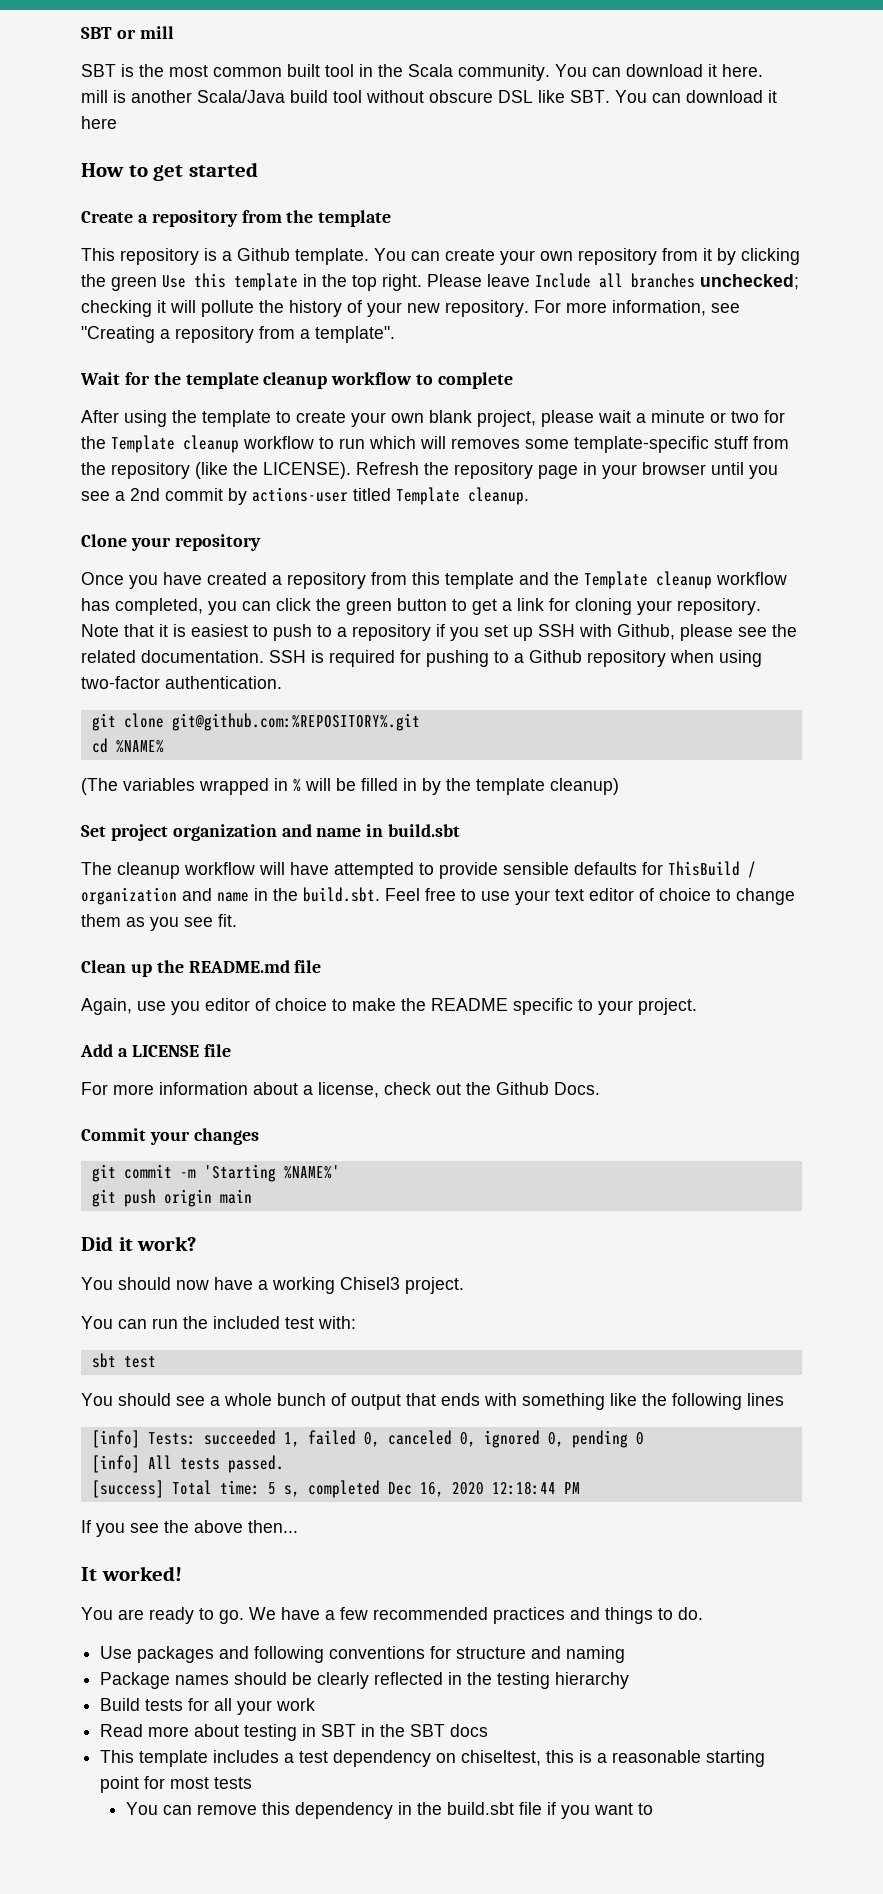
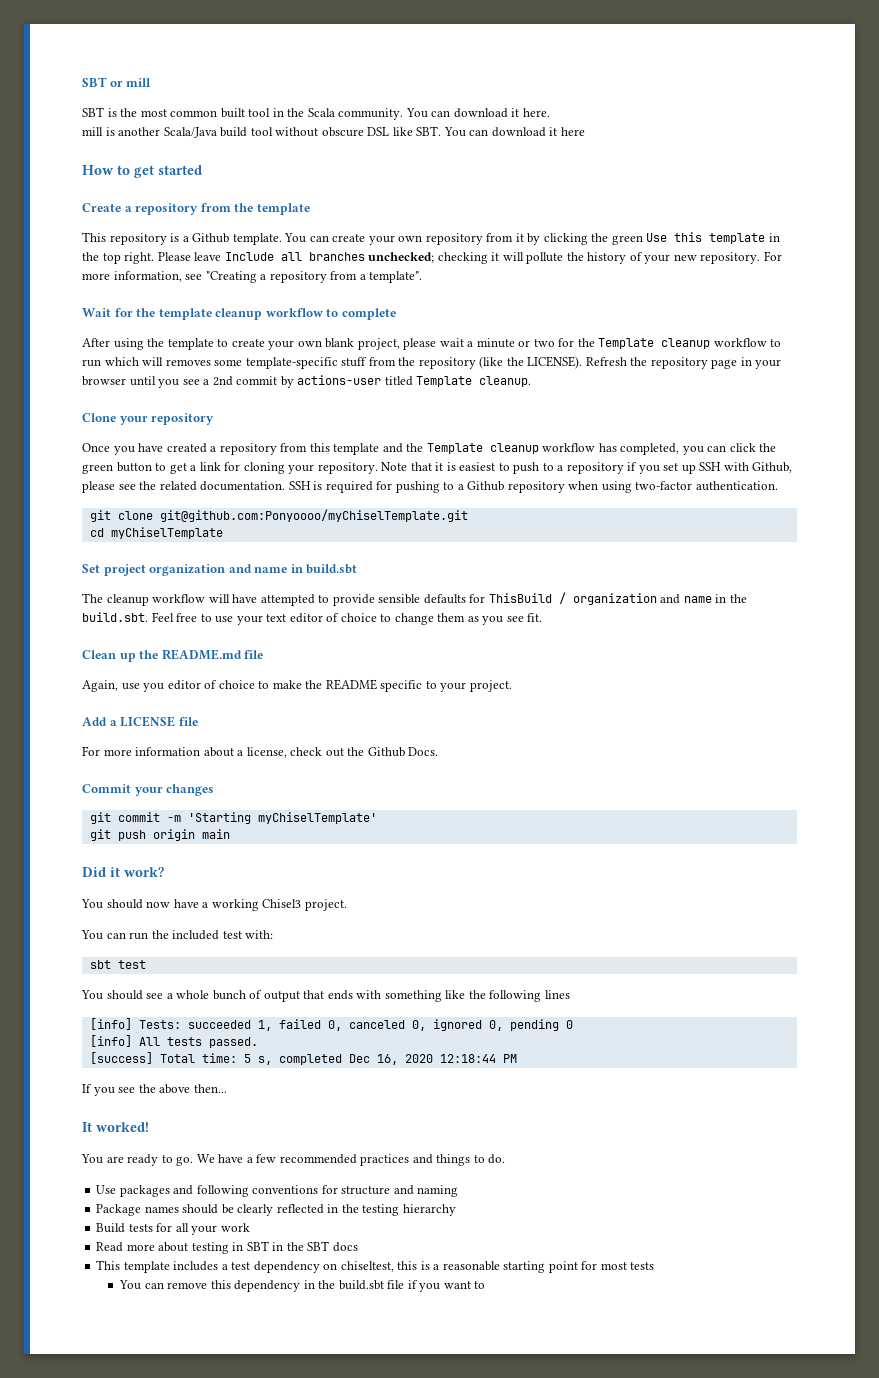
- git clone git@github.com:%REPOSITORY%.git
+ git clone git@github.com:Ponyoooo/myChiselTemplate.git
- cd %NAME%
- (The variables wrapped in % will be filled in by the template cleanup)
+ cd myChiselTemplate
- git commit -m 'Starting %NAME%'
+ git commit -m 'Starting myChiselTemplate'

